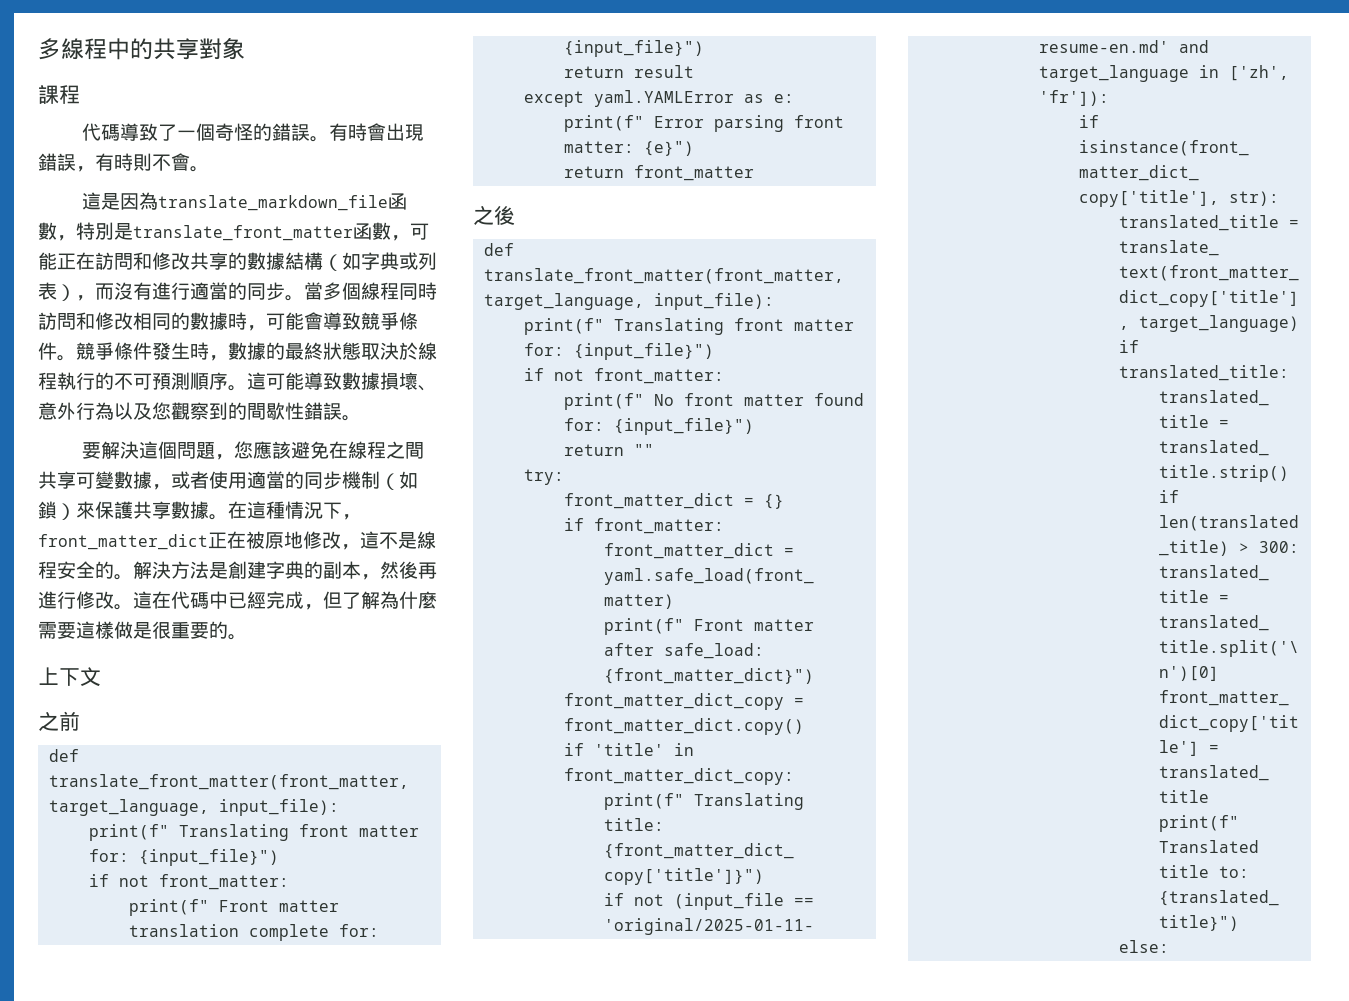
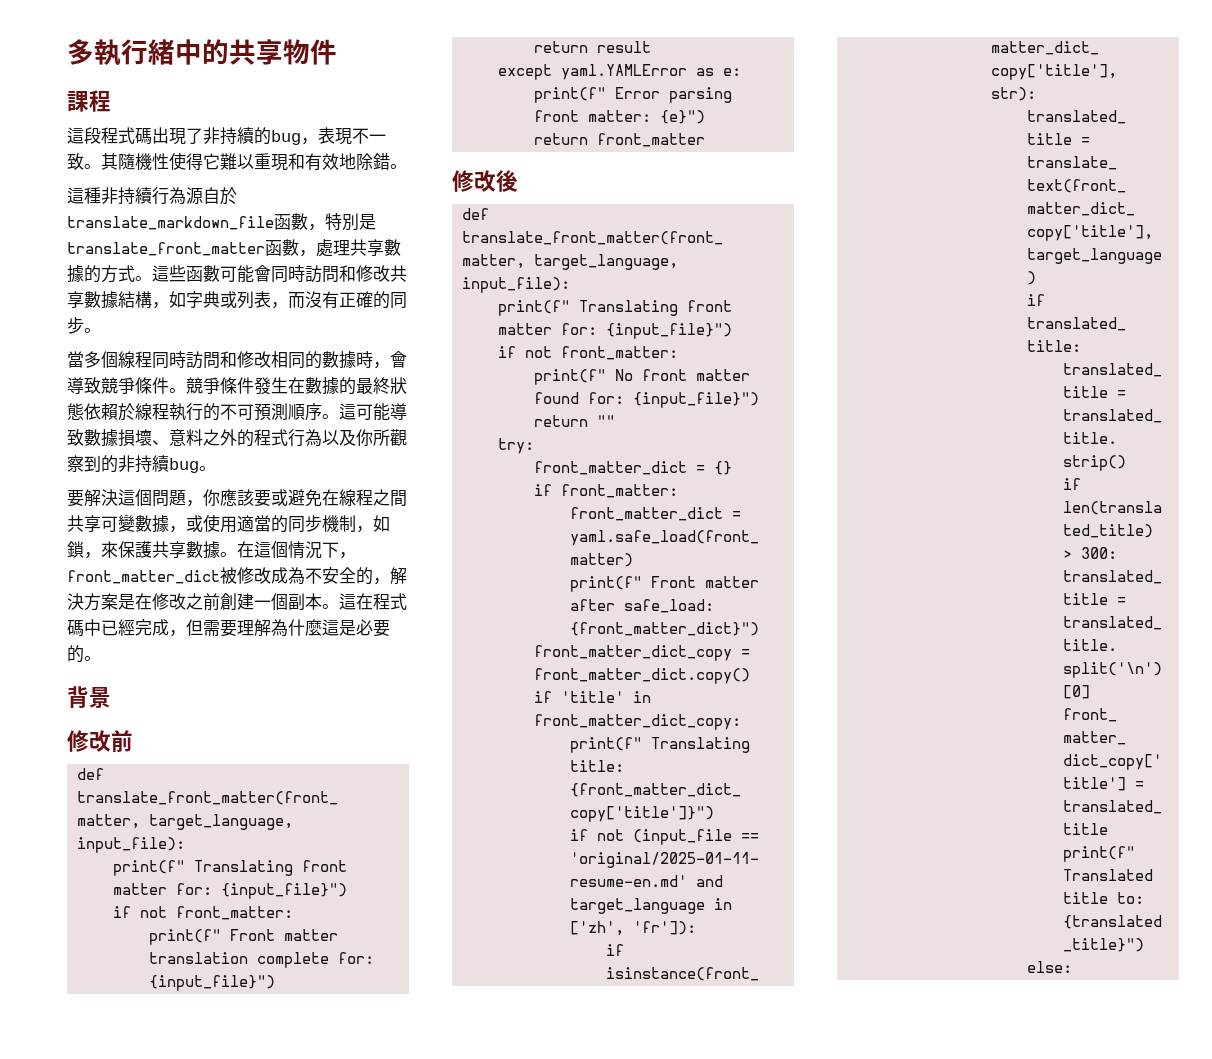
- 多線程中的共享對象
+ 多執行緒中的共享物件
- 代碼導致了一個奇怪的錯誤。有時會出現錯誤，有時則不會。
- 這是因為translate_markdown_file函數，特別是translate_front_matter函數，可能正在訪問和修改共享的數據結構（如字典或列表），而沒有進行適當的同步。當多個線程同時訪問和修改相同的數據時，可能會導致競爭條件。
+ 這段程式碼出現了非持續的bug，表現不一致。其隨機性使得它難以重現和有效地除錯。
+ 這種非持續行為源自於translate_markdown_file函數，特別是translate_front_matter函數，處理共享數據的方式。這些函數可能會同時訪問和修改共享數據結構，如字典或列表，而沒有正確的同步。
+ 當多個線程同時訪問和修改相同的數據時，會導致競爭條件。
- 競爭條件發生時，數據的最終狀態取決於線程執行的不可預測順序。
+ 競爭條件發生在數據的最終狀態依賴於線程執行的不可預測順序。
- 這可能導致數據損壞、意外行為以及您觀察到的間歇性錯誤。
+ 這可能導致數據損壞、意料之外的程式行為以及你所觀察到的非持續bug。
- 要解決這個問題，您應該避免在線程之間共享可變數據，或者使用適當的同步機制（如鎖）來保護共享數據。
+ 要解決這個問題，你應該要或避免在線程之間共享可變數據，或使用適當的同步機制，如鎖，來保護共享數據。
- 在這種情況下，front_matter_dict正在被原地修改，這不是線程安全的。解決方法是創建字典的副本，然後再進行修改。這在代碼中已經完成，但了解為什麼需要這樣做是很重要的。
+ 在這個情況下，front_matter_dict被修改成為不安全的，解決方案是在修改之前創建一個副本。這在程式碼中已經完成，但需要理解為什麼這是必要的。
- 上下文
- 之前
+ 背景
+ 修改前
- 之後
+ 修改後

